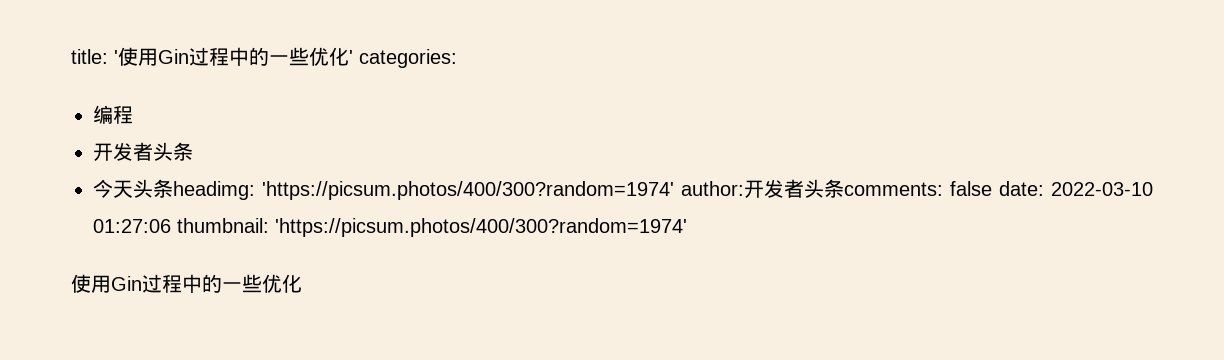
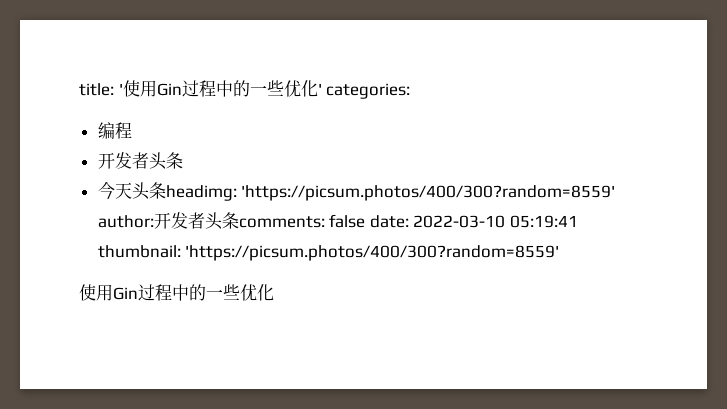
- 今天头条headimg: 'https://picsum.photos/400/300?random=1974' author:开发者头条comments: false date: 2022-03-10 01:27:06 thumbnail: 'https://picsum.photos/400/300?random=1974'
+ 今天头条headimg: 'https://picsum.photos/400/300?random=8559' author:开发者头条comments: false date: 2022-03-10 05:19:41 thumbnail: 'https://picsum.photos/400/300?random=8559'

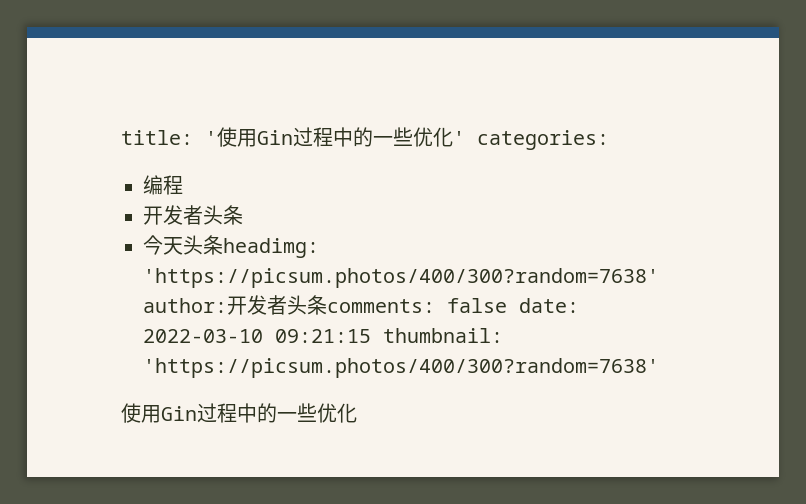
- 今天头条headimg: 'https://picsum.photos/400/300?random=8559' author:开发者头条comments: false date: 2022-03-10 05:19:41 thumbnail: 'https://picsum.photos/400/300?random=8559'
+ 今天头条headimg: 'https://picsum.photos/400/300?random=7638' author:开发者头条comments: false date: 2022-03-10 09:21:15 thumbnail: 'https://picsum.photos/400/300?random=7638'

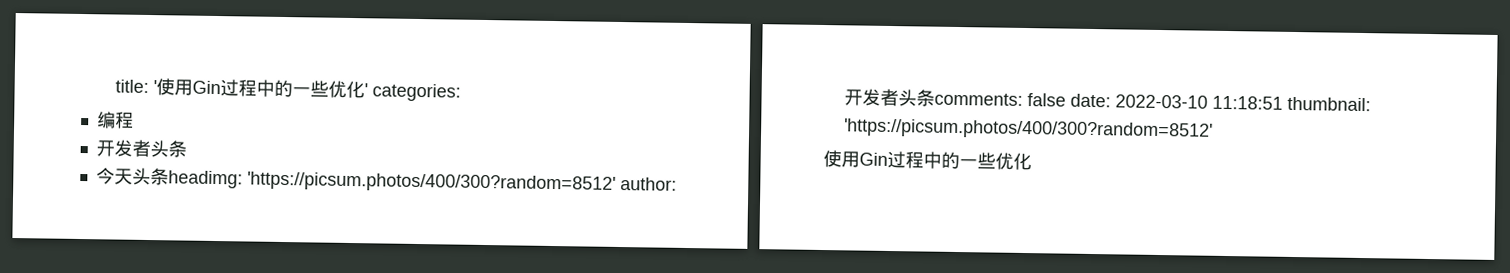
- 今天头条headimg: 'https://picsum.photos/400/300?random=7638' author:开发者头条comments: false date: 2022-03-10 09:21:15 thumbnail: 'https://picsum.photos/400/300?random=7638'
+ 今天头条headimg: 'https://picsum.photos/400/300?random=8512' author:开发者头条comments: false date: 2022-03-10 11:18:51 thumbnail: 'https://picsum.photos/400/300?random=8512'

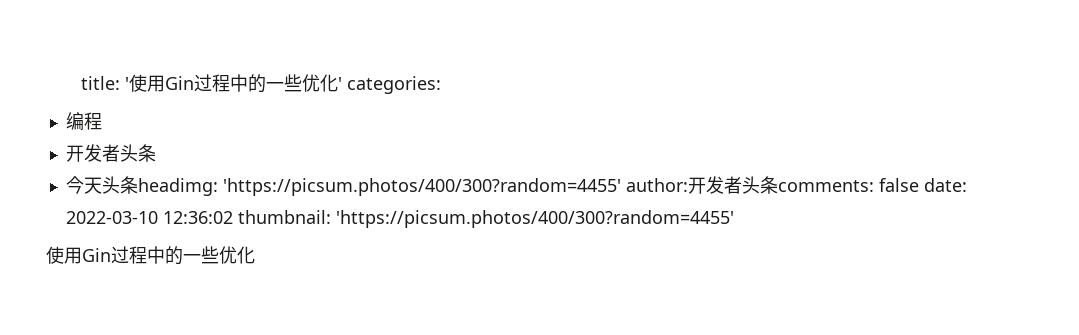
- 今天头条headimg: 'https://picsum.photos/400/300?random=8512' author:开发者头条comments: false date: 2022-03-10 11:18:51 thumbnail: 'https://picsum.photos/400/300?random=8512'
+ 今天头条headimg: 'https://picsum.photos/400/300?random=4455' author:开发者头条comments: false date: 2022-03-10 12:36:02 thumbnail: 'https://picsum.photos/400/300?random=4455'

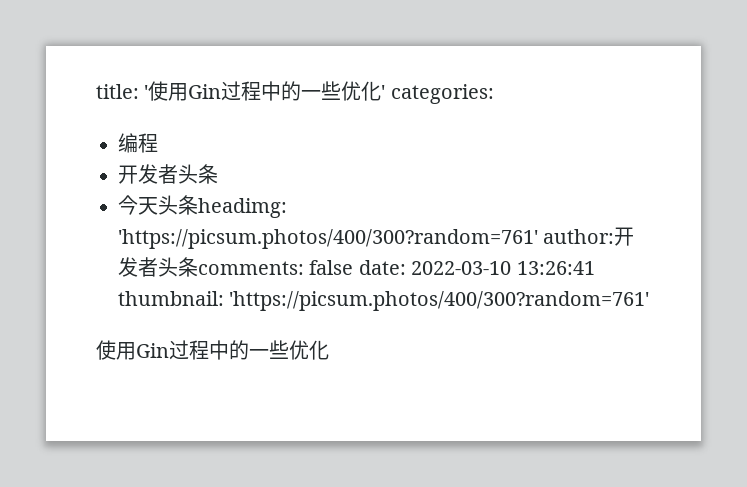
- 今天头条headimg: 'https://picsum.photos/400/300?random=4455' author:开发者头条comments: false date: 2022-03-10 12:36:02 thumbnail: 'https://picsum.photos/400/300?random=4455'
+ 今天头条headimg: 'https://picsum.photos/400/300?random=761' author:开发者头条comments: false date: 2022-03-10 13:26:41 thumbnail: 'https://picsum.photos/400/300?random=761'

